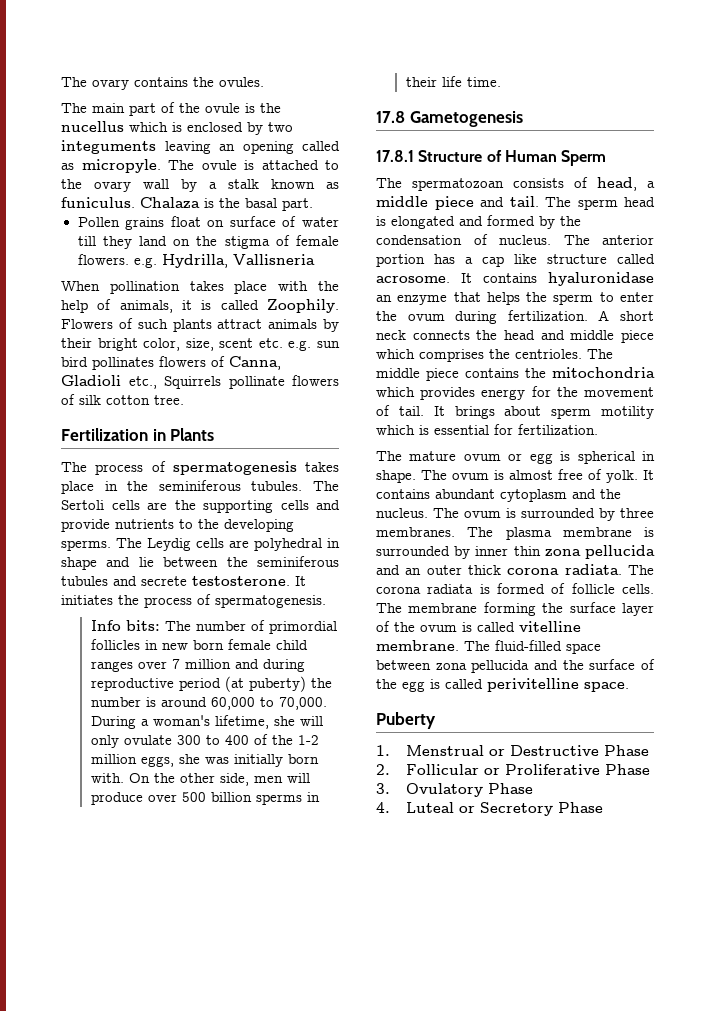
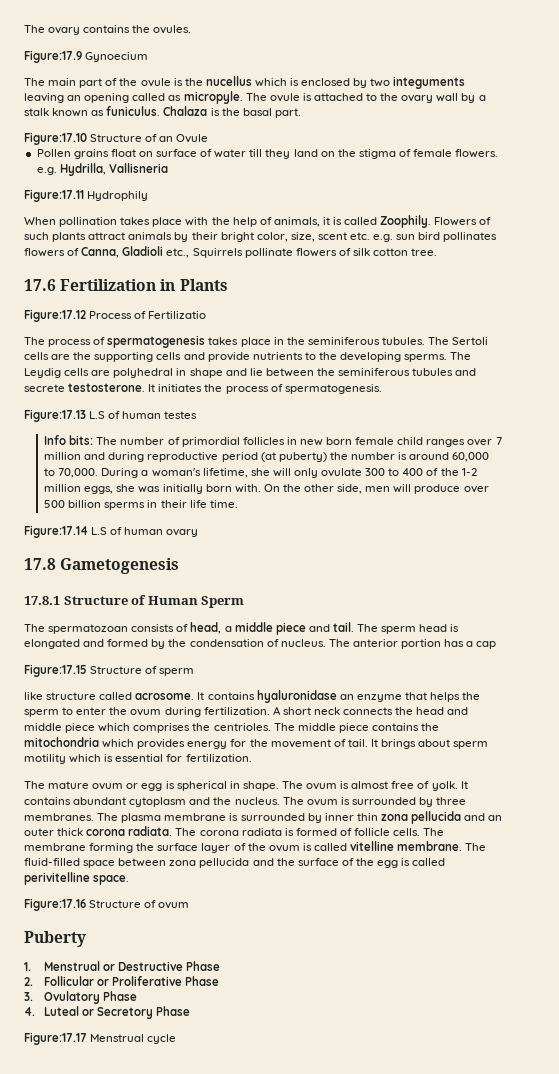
+ Figure:17.9 Gynoecium
+ Figure:17.10 Structure of an Ovule
+ Figure:17.11 Hydrophily
- Fertilization in Plants
+ 17.6 Fertilization in Plants
+ Figure:17.12 Process of Fertilizatio
+ Figure:17.13 L.S of human testes
+ Figure:17.14 L.S of human ovary
- The anterior portion has a cap like structure called acrosome.
+ The anterior portion has a cap
+ Figure:17.15 Structure of sperm
+ like structure called acrosome.
+ Figure:17.16 Structure of ovum
+ Figure:17.17 Menstrual cycle

